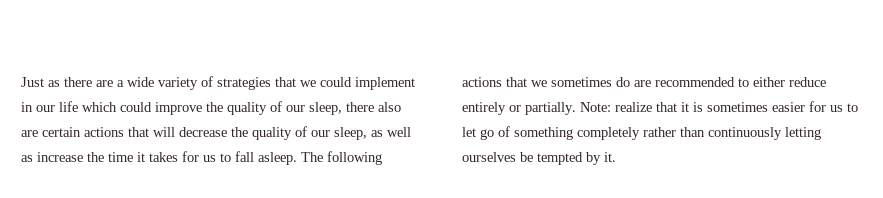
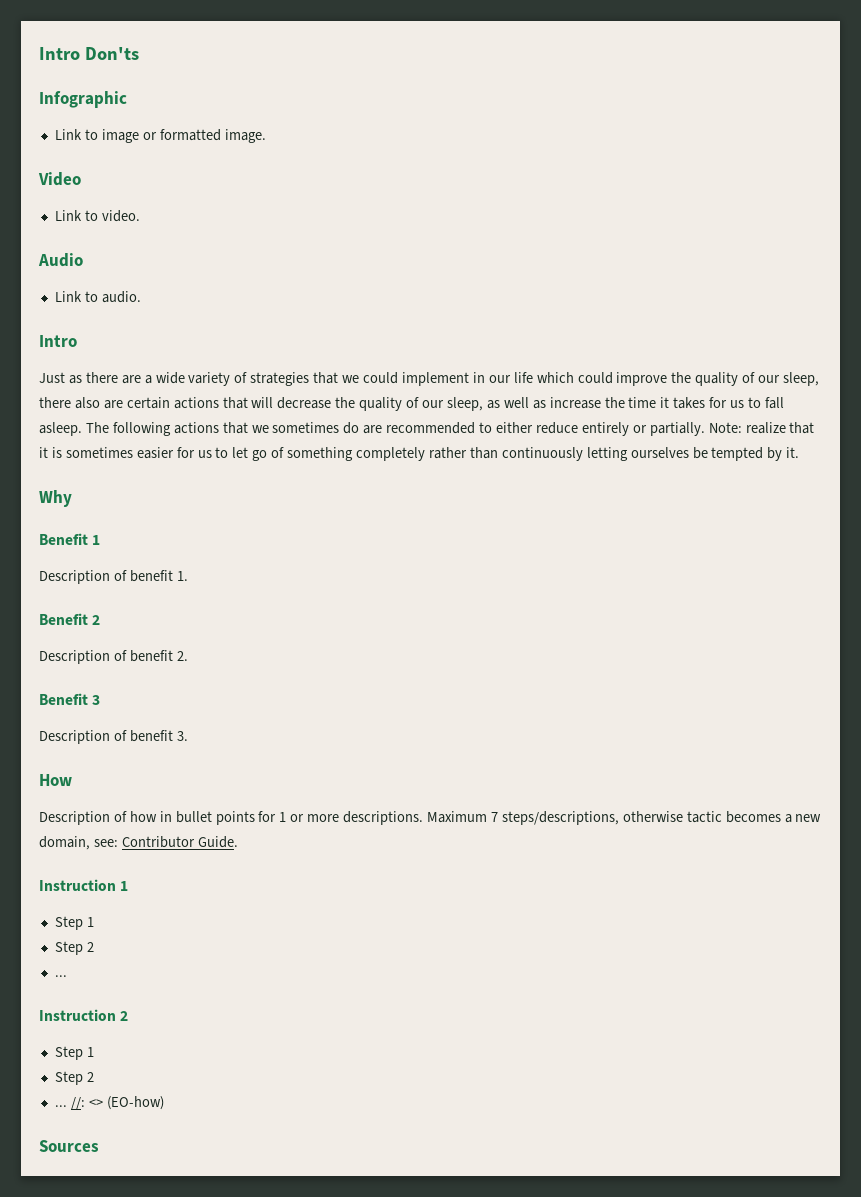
+ Intro Don'ts
+ Infographic
+ Link to image or formatted image.
+ Video
+ Link to video.
+ Audio
+ Link to audio.
+ Intro
+ Why
+ Benefit 1
+ Description of benefit 1.
+ Benefit 2
+ Description of benefit 2.
+ Benefit 3
+ Description of benefit 3.
+ How
+ Description of how in bullet points for 1 or more descriptions. Maximum 7 steps/descriptions, otherwise tactic becomes a new domain, see: Contributor Guide.
+ Instruction 1
+ Step 1
+ Step 2
+ ...
+ Instruction 2
+ Step 1
+ Step 2
+ ... //: <> (EO-how)
+ Sources

